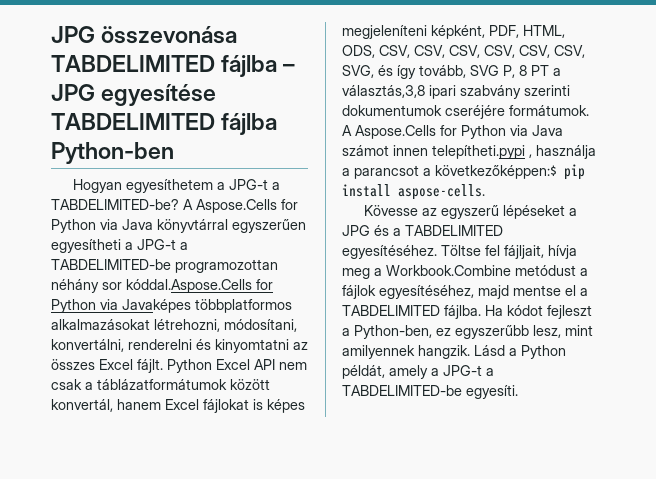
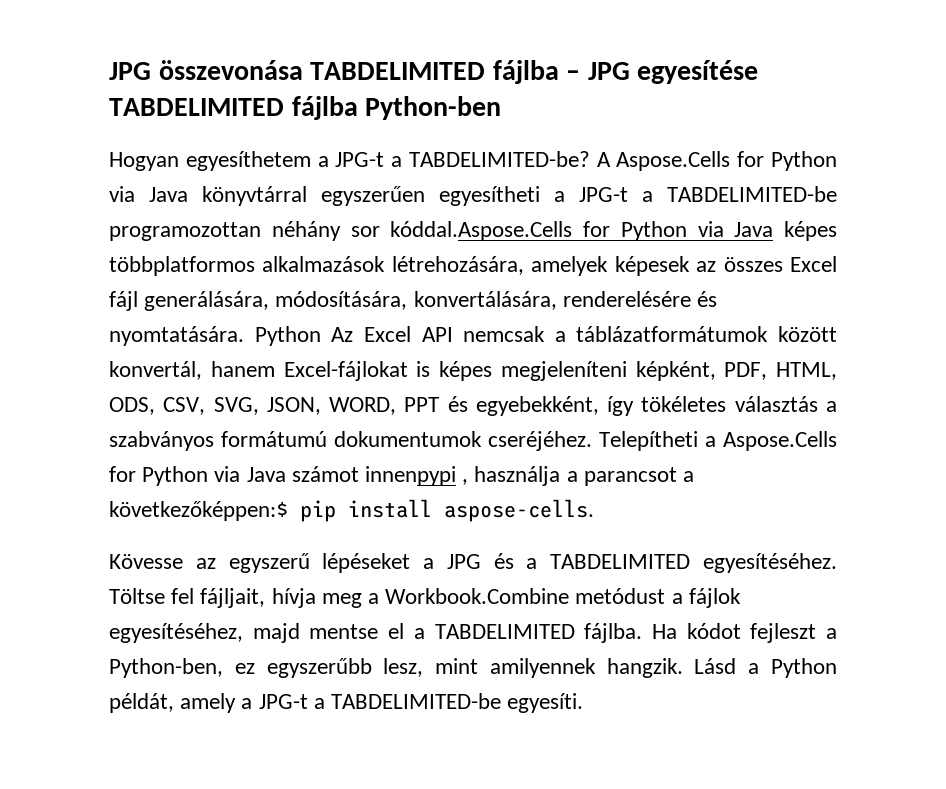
- A Aspose.Cells for Python via Java könyvtárral egyszerűen egyesítheti a JPG-t a TABDELIMITED-be programozottan néhány sor kóddal.Aspose.Cells for Python via Javaképes többplatformos alkalmazásokat létrehozni, módosítani, konvertálni, renderelni és kinyomtatni az összes Excel fájlt. Python Excel API nem csak a táblázatformátumok között konvertál, hanem Excel fájlokat is képes megjeleníteni képként, PDF, HTML, ODS, CSV, CSV, CSV, CSV, CSV, CSV, SVG, és így tovább, SVG P, 8 PT a választás,3,8 ipari szabvány szerinti dokumentumok cseréjére formátumok. A Aspose.Cells for Python via Java számot innen telepítheti.pypi , használja a parancsot a következőképpen:$ pip install aspose-cells.
+ A Aspose.Cells for Python via Java könyvtárral egyszerűen egyesítheti a JPG-t a TABDELIMITED-be programozottan néhány sor kóddal.Aspose.Cells for Python via Java képes többplatformos alkalmazások létrehozására, amelyek képesek az összes Excel fájl generálására, módosítására, konvertálására, renderelésére és nyomtatására. Python Az Excel API nemcsak a táblázatformátumok között konvertál, hanem Excel-fájlokat is képes megjeleníteni képként, PDF, HTML, ODS, CSV, SVG, JSON, WORD, PPT és egyebekként, így tökéletes választás a szabványos formátumú dokumentumok cseréjéhez. Telepítheti a Aspose.Cells for Python via Java számot innenpypi , használja a parancsot a következőképpen:$ pip install aspose-cells.

